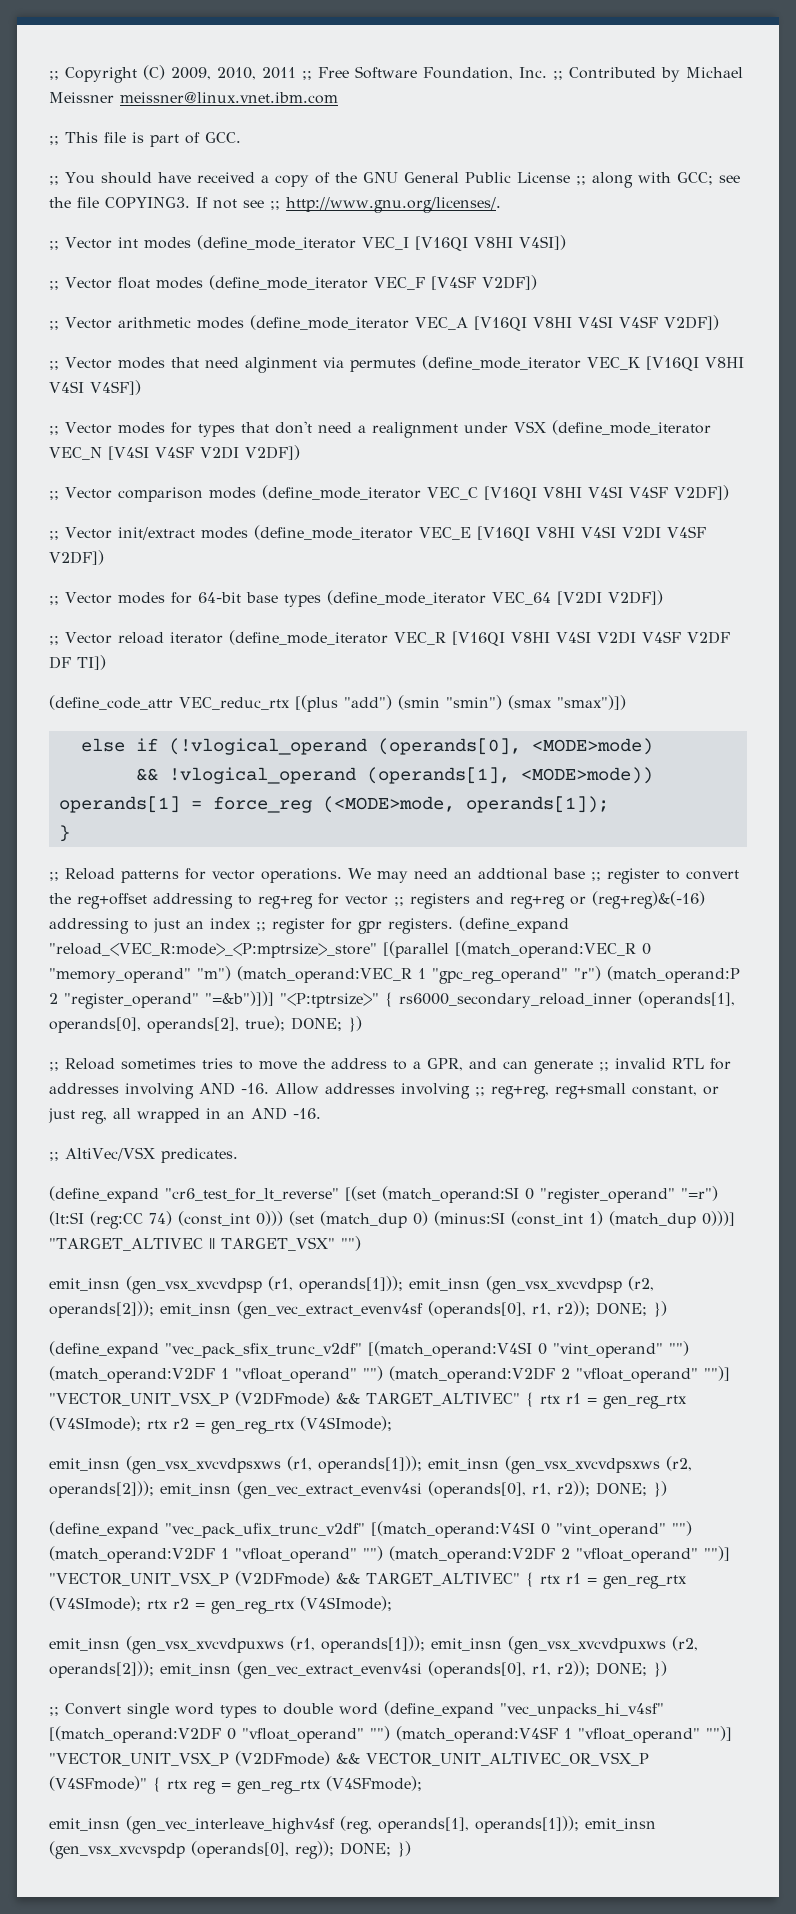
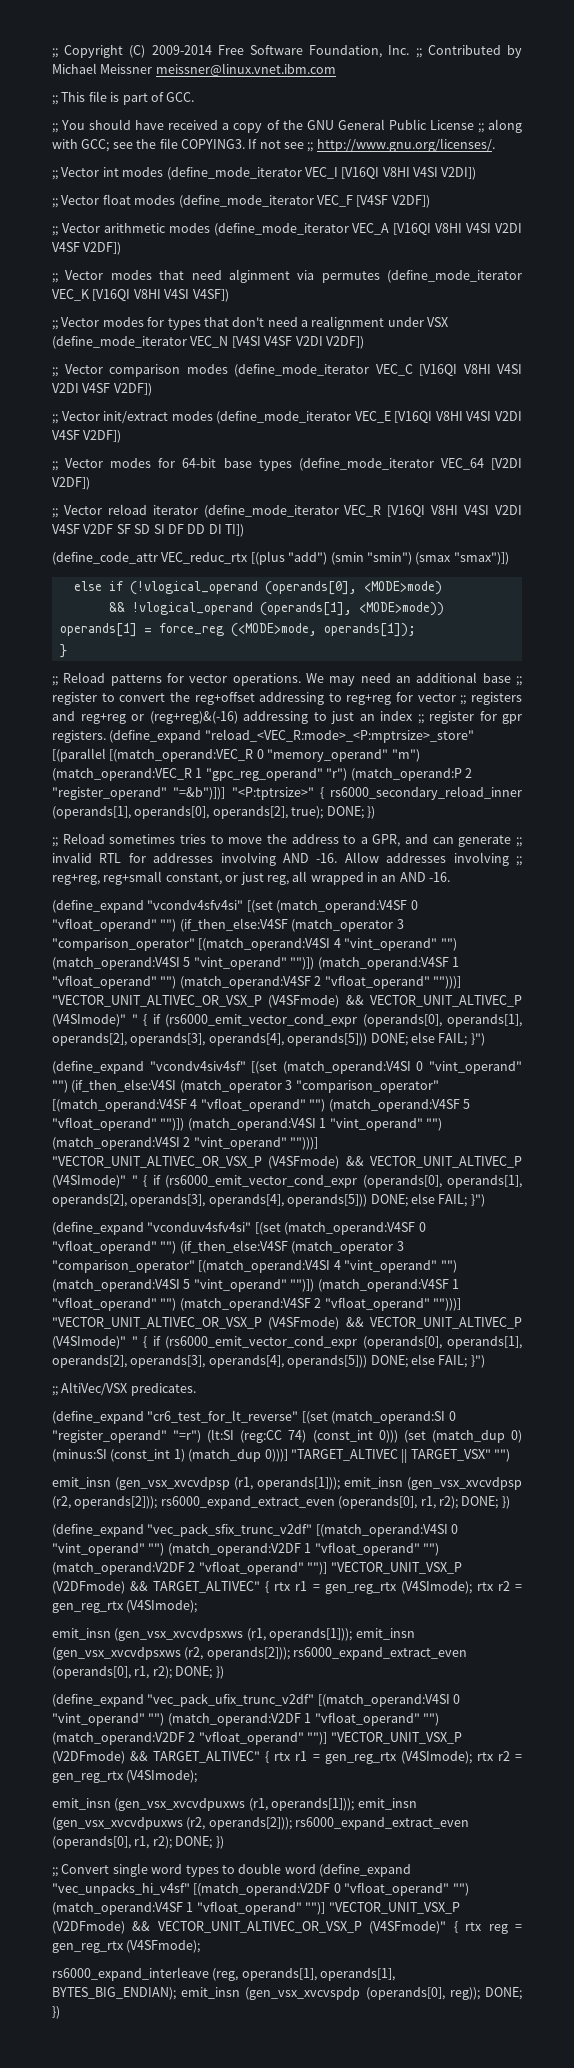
- ;; Copyright (C) 2009, 2010, 2011 ;; Free Software Foundation, Inc. ;; Contributed by Michael Meissner meissner@linux.vnet.ibm.com
+ ;; Copyright (C) 2009-2014 Free Software Foundation, Inc. ;; Contributed by Michael Meissner meissner@linux.vnet.ibm.com
- ;; Vector int modes (define_mode_iterator VEC_I [V16QI V8HI V4SI])
+ ;; Vector int modes (define_mode_iterator VEC_I [V16QI V8HI V4SI V2DI])
- ;; Vector arithmetic modes (define_mode_iterator VEC_A [V16QI V8HI V4SI V4SF V2DF])
+ ;; Vector arithmetic modes (define_mode_iterator VEC_A [V16QI V8HI V4SI V2DI V4SF V2DF])
- ;; Vector comparison modes (define_mode_iterator VEC_C [V16QI V8HI V4SI V4SF V2DF])
+ ;; Vector comparison modes (define_mode_iterator VEC_C [V16QI V8HI V4SI V2DI V4SF V2DF])
- ;; Vector reload iterator (define_mode_iterator VEC_R [V16QI V8HI V4SI V2DI V4SF V2DF DF TI])
+ ;; Vector reload iterator (define_mode_iterator VEC_R [V16QI V8HI V4SI V2DI V4SF V2DF SF SD SI DF DD DI TI])
- We may need an addtional base ;; register to convert the reg+offset addressing to reg+reg for vector ;; registers and reg+reg or (reg+reg)&(-16) addressing to just an index ;; register for gpr registers.
+ We may need an additional base ;; register to convert the reg+offset addressing to reg+reg for vector ;; registers and reg+reg or (reg+reg)&(-16) addressing to just an index ;; register for gpr registers.
+ (define_expand "vcondv4sfv4si" [(set (match_operand:V4SF 0 "vfloat_operand" "") (if_then_else:V4SF (match_operator 3 "comparison_operator" [(match_operand:V4SI 4 "vint_operand" "") (match_operand:V4SI 5 "vint_operand" "")]) (match_operand:V4SF 1 "vfloat_operand" "") (match_operand:V4SF 2 "vfloat_operand" "")))] "VECTOR_UNIT_ALTIVEC_OR_VSX_P (V4SFmode) && VECTOR_UNIT_ALTIVEC_P (V4SImode)" " { if (rs6000_emit_vector_cond_expr (operands[0], operands[1], operands[2], operands[3], operands[4], operands[5])) DONE; else FAIL; }")
+ (define_expand "vcondv4siv4sf" [(set (match_operand:V4SI 0 "vint_operand" "") (if_then_else:V4SI (match_operator 3 "comparison_operator" [(match_operand:V4SF 4 "vfloat_operand" "") (match_operand:V4SF 5 "vfloat_operand" "")]) (match_operand:V4SI 1 "vint_operand" "") (match_operand:V4SI 2 "vint_operand" "")))] "VECTOR_UNIT_ALTIVEC_OR_VSX_P (V4SFmode) && VECTOR_UNIT_ALTIVEC_P (V4SImode)" " { if (rs6000_emit_vector_cond_expr (operands[0], operands[1], operands[2], operands[3], operands[4], operands[5])) DONE; else FAIL; }")
+ (define_expand "vconduv4sfv4si" [(set (match_operand:V4SF 0 "vfloat_operand" "") (if_then_else:V4SF (match_operator 3 "comparison_operator" [(match_operand:V4SI 4 "vint_operand" "") (match_operand:V4SI 5 "vint_operand" "")]) (match_operand:V4SF 1 "vfloat_operand" "") (match_operand:V4SF 2 "vfloat_operand" "")))] "VECTOR_UNIT_ALTIVEC_OR_VSX_P (V4SFmode) && VECTOR_UNIT_ALTIVEC_P (V4SImode)" " { if (rs6000_emit_vector_cond_expr (operands[0], operands[1], operands[2], operands[3], operands[4], operands[5])) DONE; else FAIL; }")
- emit_insn (gen_vsx_xvcvdpsp (r1, operands[1])); emit_insn (gen_vsx_xvcvdpsp (r2, operands[2])); emit_insn (gen_vec_extract_evenv4sf (operands[0], r1, r2)); DONE; })
+ emit_insn (gen_vsx_xvcvdpsp (r1, operands[1])); emit_insn (gen_vsx_xvcvdpsp (r2, operands[2])); rs6000_expand_extract_even (operands[0], r1, r2); DONE; })
- emit_insn (gen_vsx_xvcvdpsxws (r1, operands[1])); emit_insn (gen_vsx_xvcvdpsxws (r2, operands[2])); emit_insn (gen_vec_extract_evenv4si (operands[0], r1, r2)); DONE; })
+ emit_insn (gen_vsx_xvcvdpsxws (r1, operands[1])); emit_insn (gen_vsx_xvcvdpsxws (r2, operands[2])); rs6000_expand_extract_even (operands[0], r1, r2); DONE; })
- emit_insn (gen_vsx_xvcvdpuxws (r1, operands[1])); emit_insn (gen_vsx_xvcvdpuxws (r2, operands[2])); emit_insn (gen_vec_extract_evenv4si (operands[0], r1, r2)); DONE; })
+ emit_insn (gen_vsx_xvcvdpuxws (r1, operands[1])); emit_insn (gen_vsx_xvcvdpuxws (r2, operands[2])); rs6000_expand_extract_even (operands[0], r1, r2); DONE; })
- emit_insn (gen_vec_interleave_highv4sf (reg, operands[1], operands[1])); emit_insn (gen_vsx_xvcvspdp (operands[0], reg)); DONE; })
+ rs6000_expand_interleave (reg, operands[1], operands[1], BYTES_BIG_ENDIAN); emit_insn (gen_vsx_xvcvspdp (operands[0], reg)); DONE; })

